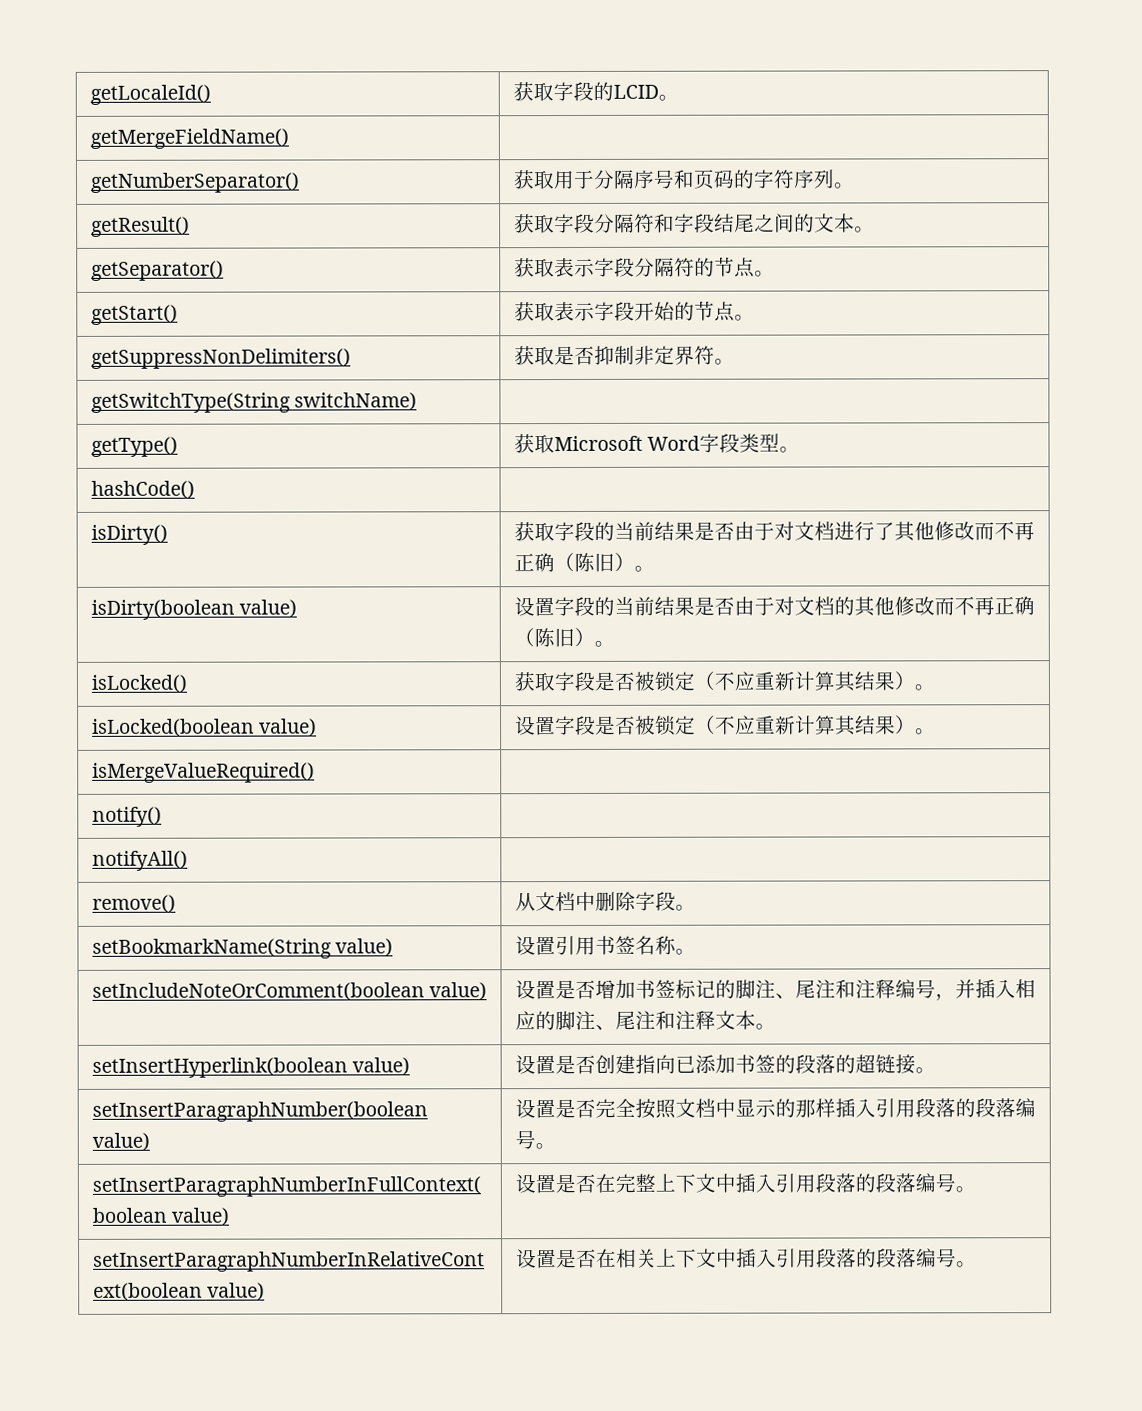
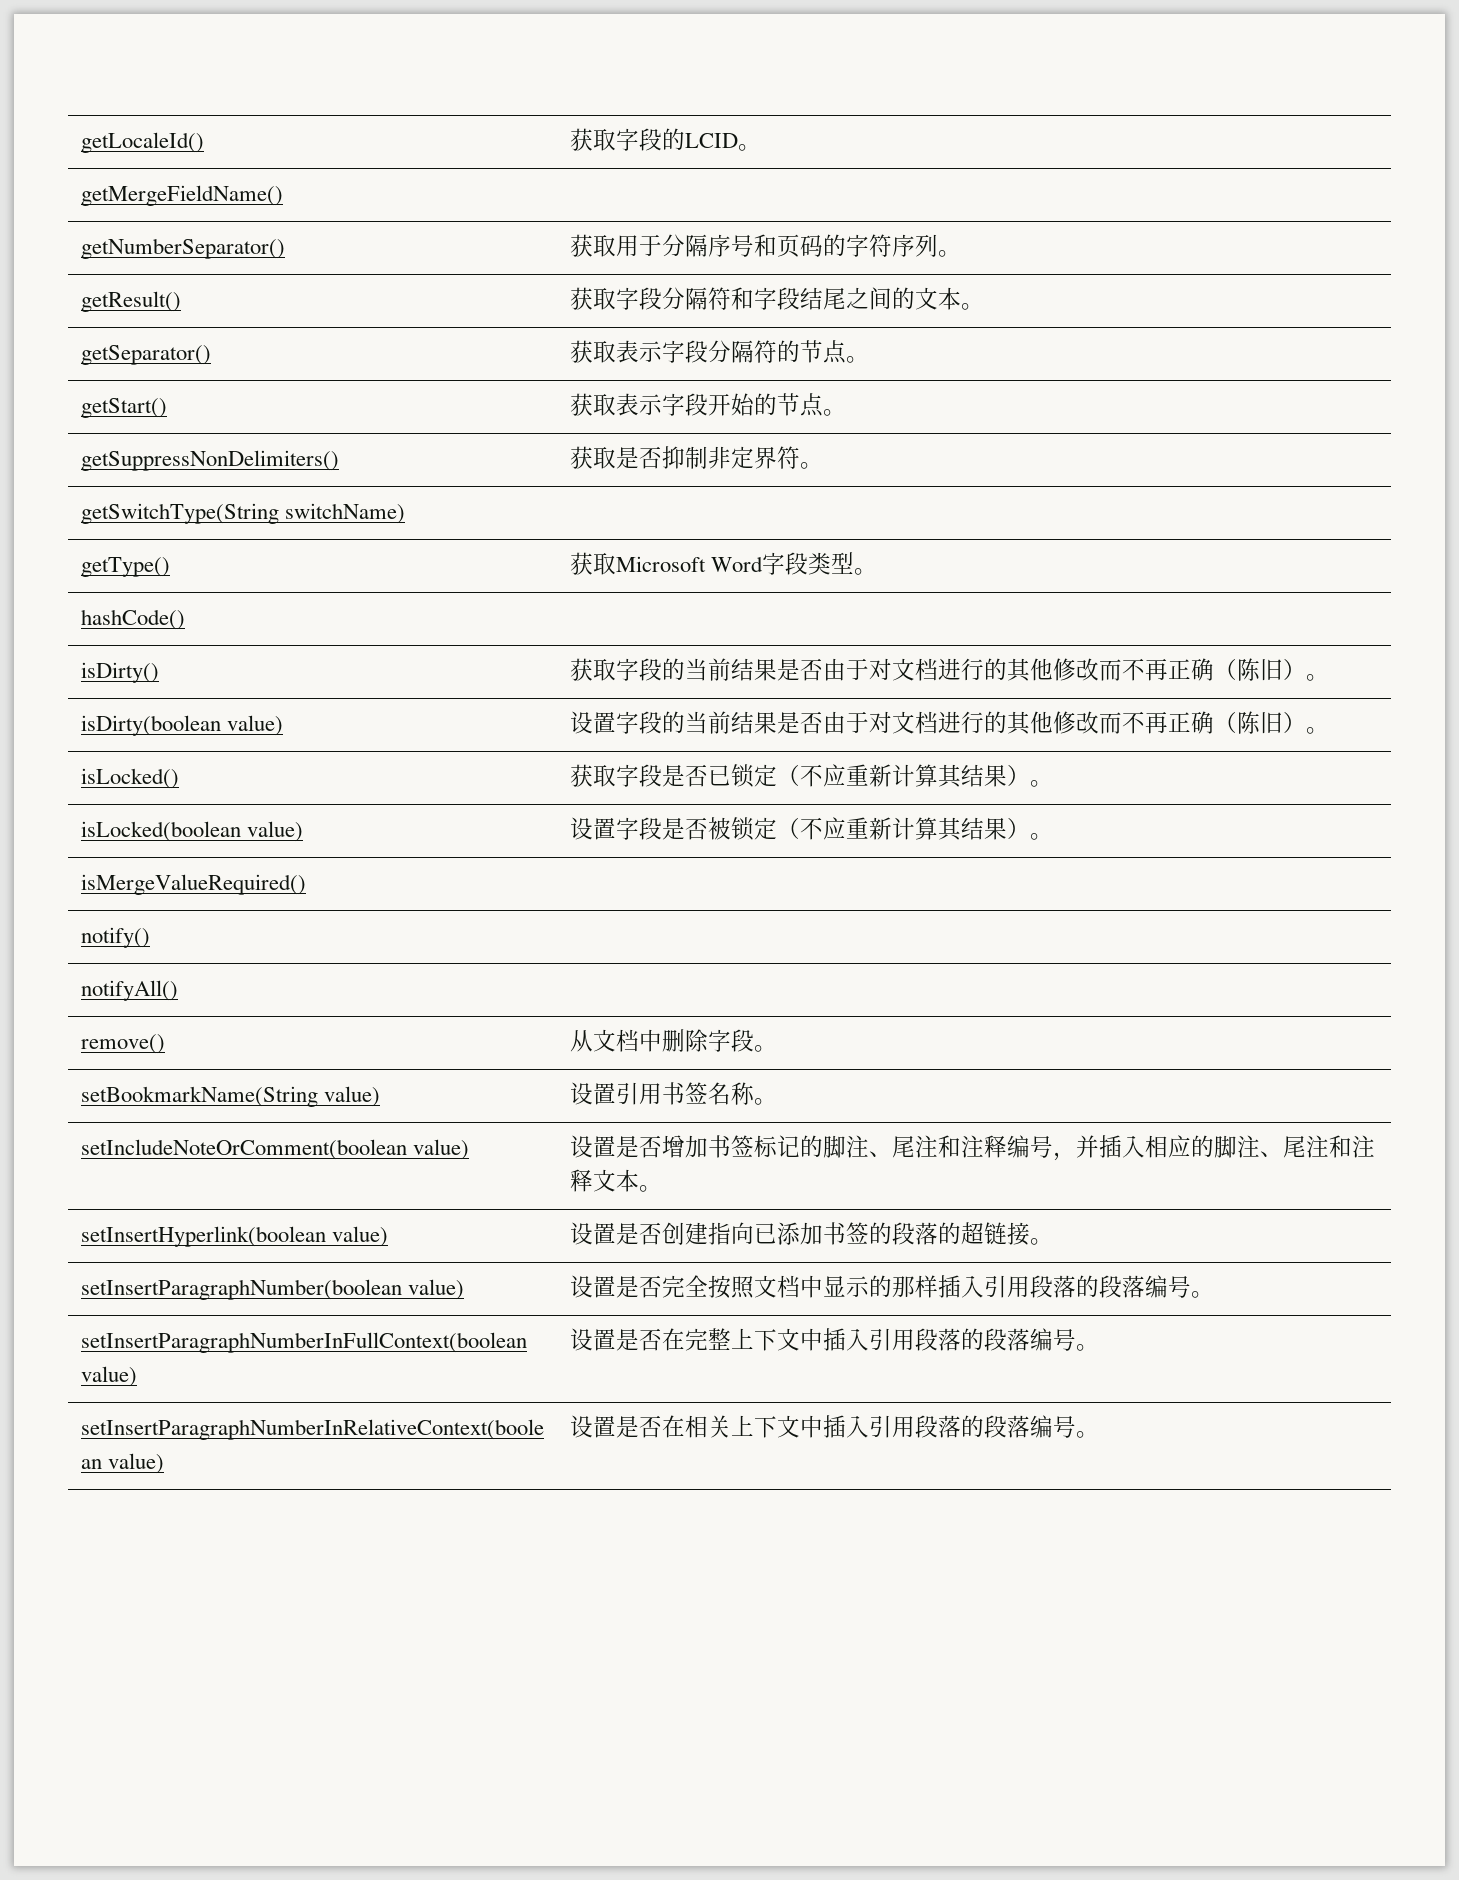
- isDirty() | 获取字段的当前结果是否由于对文档进行了其他修改而不再正确（陈旧）。
+ isDirty() | 获取字段的当前结果是否由于对文档进行的其他修改而不再正确（陈旧）。
- isDirty(boolean value) | 设置字段的当前结果是否由于对文档的其他修改而不再正确（陈旧）。
+ isDirty(boolean value) | 设置字段的当前结果是否由于对文档进行的其他修改而不再正确（陈旧）。
- isLocked() | 获取字段是否被锁定（不应重新计算其结果）。
+ isLocked() | 获取字段是否已锁定（不应重新计算其结果）。

